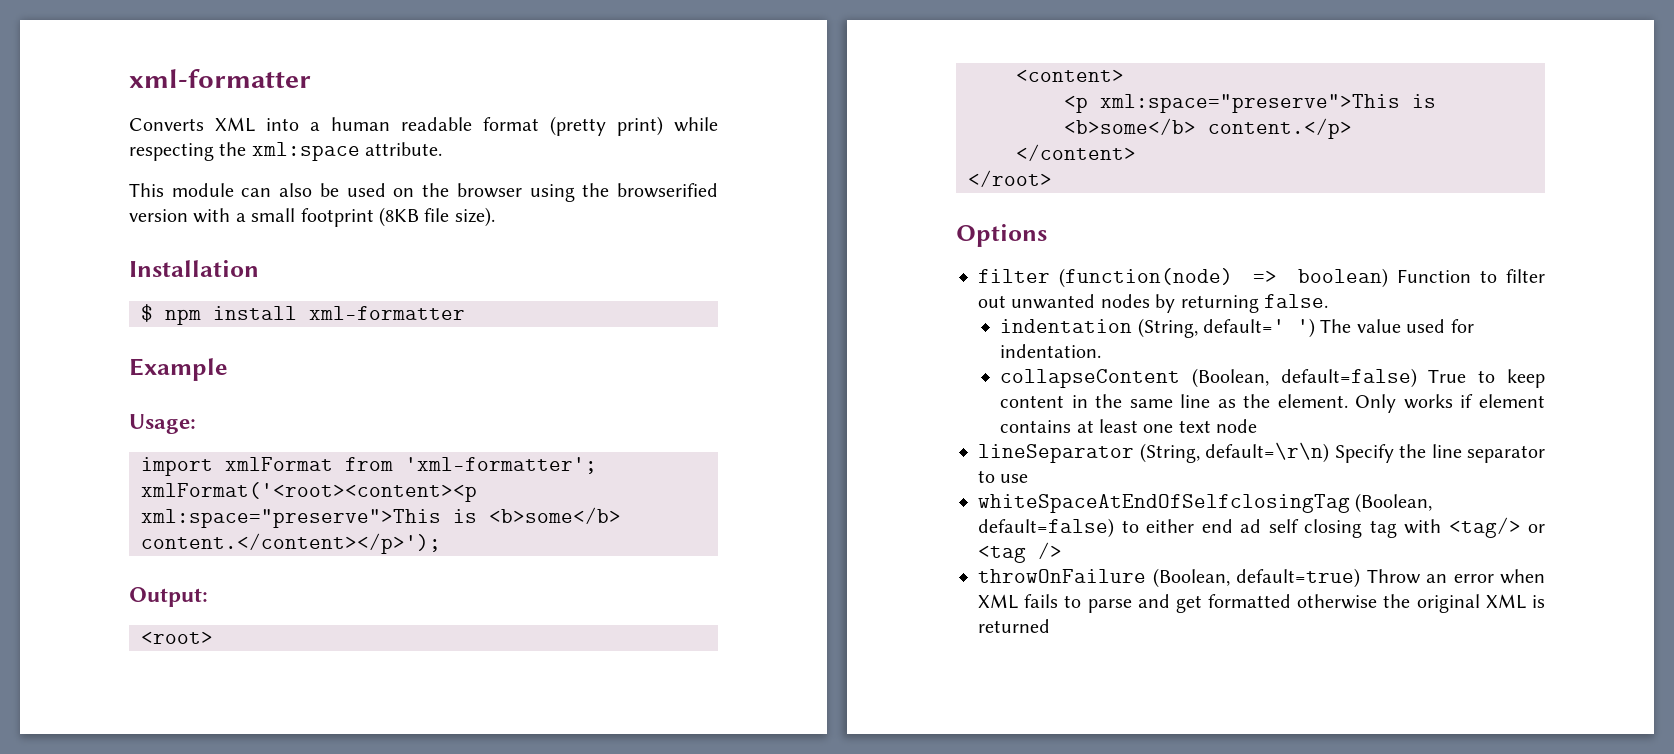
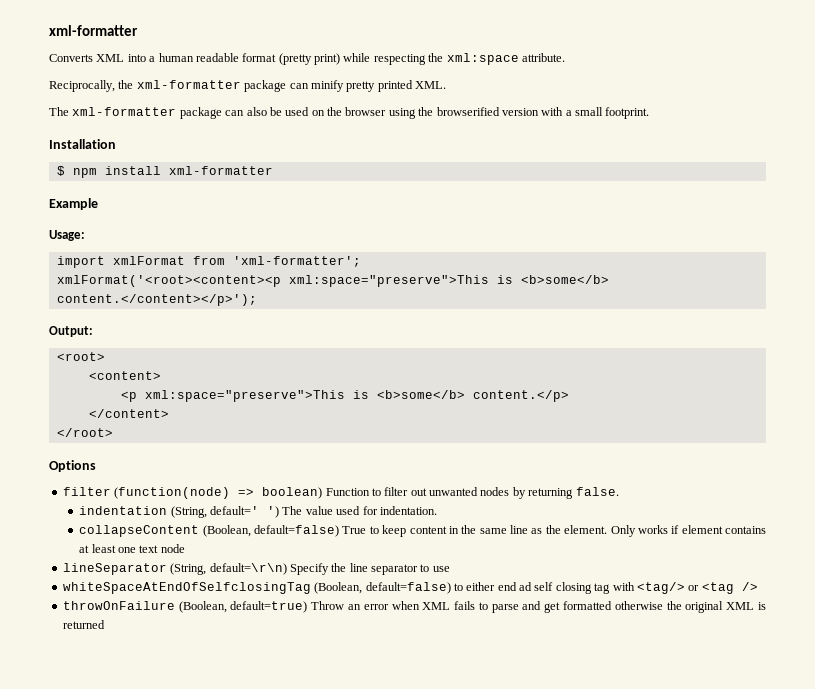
- This module can also be used on the browser using the browserified version with a small footprint (8KB file size).
+ Reciprocally, the xml-formatter package can minify pretty printed XML.
+ The xml-formatter package can also be used on the browser using the browserified version with a small footprint.

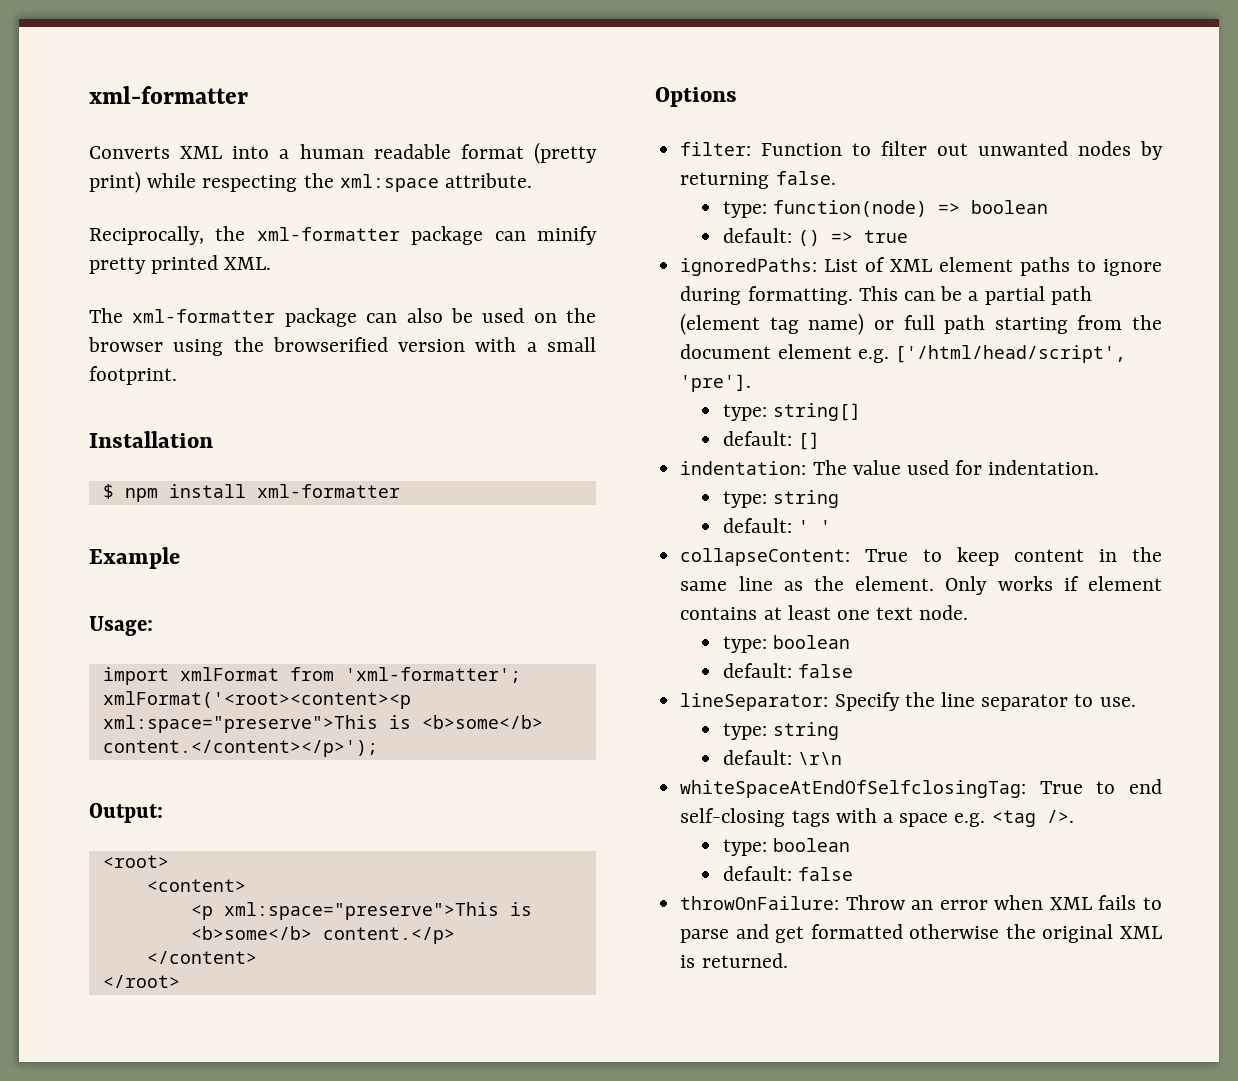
- filter (function(node) => boolean) Function to filter out unwanted nodes by returning false.
+ filter: Function to filter out unwanted nodes by returning false.
- indentation (String, default=' ') The value used for indentation.
- collapseContent (Boolean, default=false) True to keep content in the same line as the element.
+ type: function(node) => boolean
+ default: () => true
+ ignoredPaths: List of XML element paths to ignore during formatting. This can be a partial path (element tag name) or full path starting from the document element e.g. ['/html/head/script', 'pre'].
+ type: string[]
+ default: []
+ indentation: The value used for indentation.
+ type: string
+ default: ' '
+ collapseContent: True to keep content in the same line as the element.
- Only works if element contains at least one text node
- lineSeparator (String, default=\r\n) Specify the line separator to use
- whiteSpaceAtEndOfSelfclosingTag (Boolean, default=false) to either end ad self closing tag with <tag/> or <tag />
- throwOnFailure (Boolean, default=true) Throw an error when XML fails to parse and get formatted otherwise the original XML is returned
+ Only works if element contains at least one text node.
+ type: boolean
+ default: false
+ lineSeparator: Specify the line separator to use.
+ type: string
+ default: \r\n
+ whiteSpaceAtEndOfSelfclosingTag: True to end self-closing tags with a space e.g. <tag />.
+ type: boolean
+ default: false
+ throwOnFailure: Throw an error when XML fails to parse and get formatted otherwise the original XML is returned.

